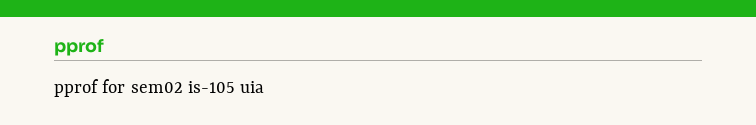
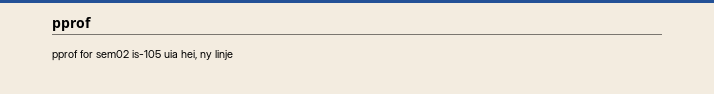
- pprof for sem02 is-105 uia
+ pprof for sem02 is-105 uia hei, ny linje

